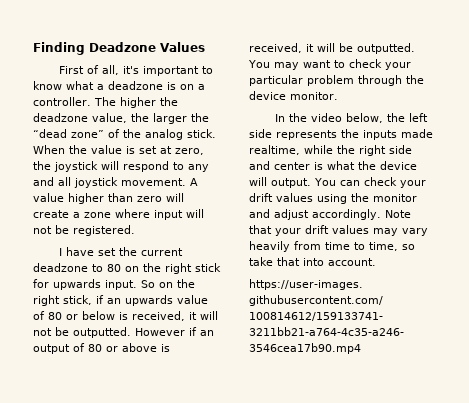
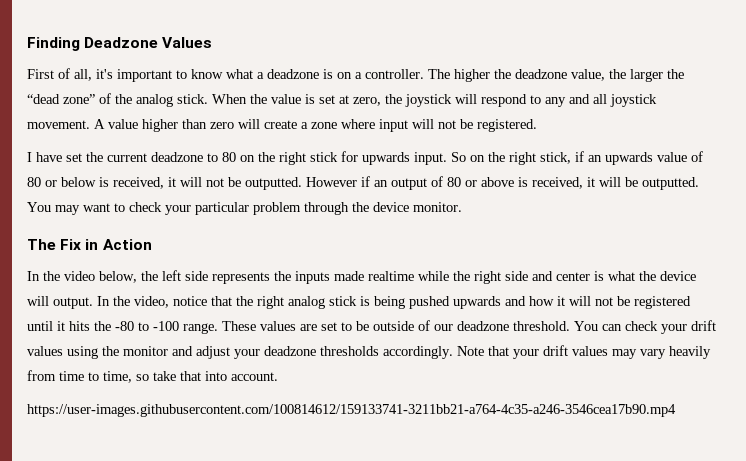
+ The Fix in Action
- In the video below, the left side represents the inputs made realtime, while the right side and center is what the device will output.
+ In the video below, the left side represents the inputs made realtime while the right side and center is what the device will output.
+ In the video, notice that the right analog stick is being pushed upwards and how it will not be registered until it hits the -80 to -100 range. These values are set to be outside of our deadzone threshold.
- You can check your drift values using the monitor and adjust accordingly.
+ You can check your drift values using the monitor and adjust your deadzone thresholds accordingly.

